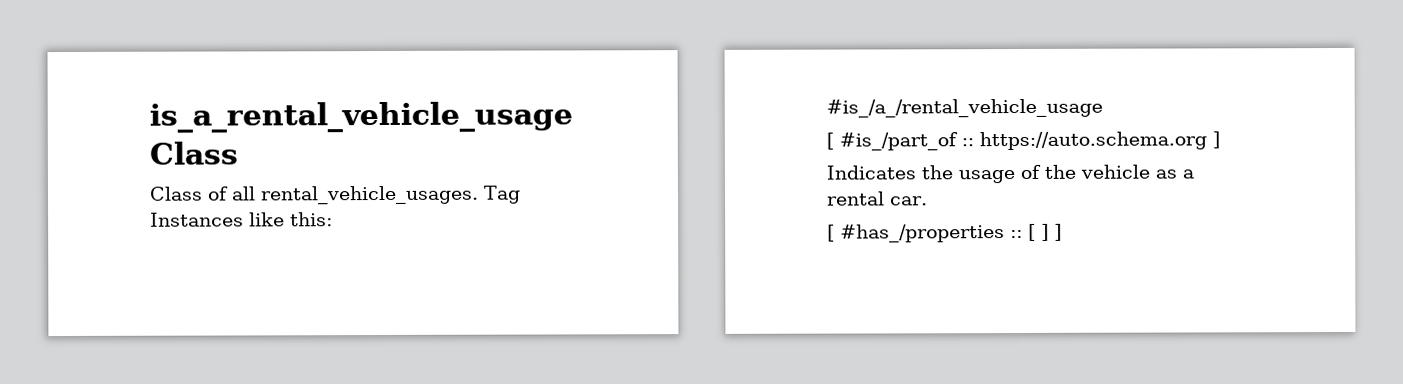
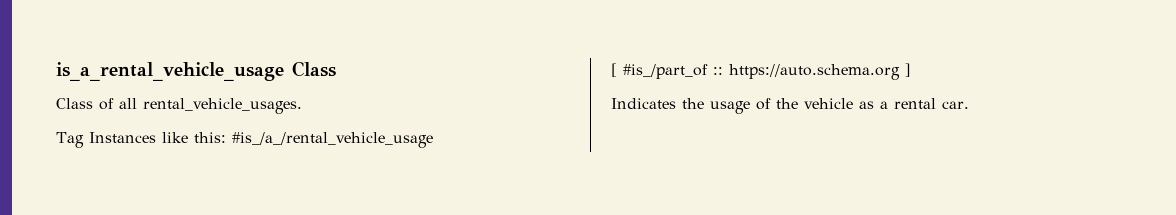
- Class of all rental_vehicle_usages. Tag Instances like this: #is_/a_/rental_vehicle_usage
+ Class of all rental_vehicle_usages.
+ Tag Instances like this: #is_/a_/rental_vehicle_usage
- [ #has_/properties :: [ ] ]

